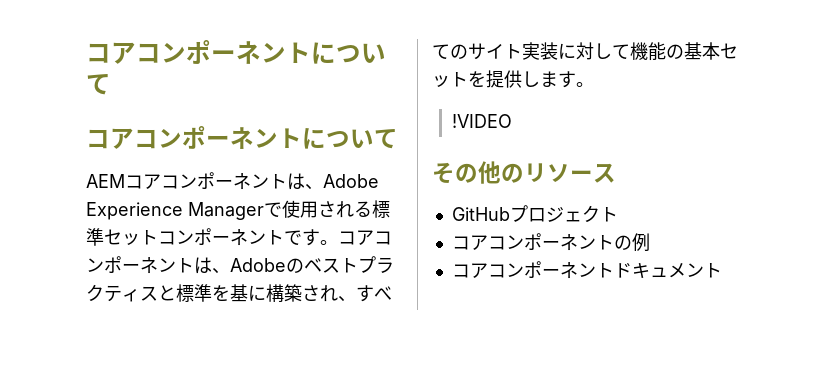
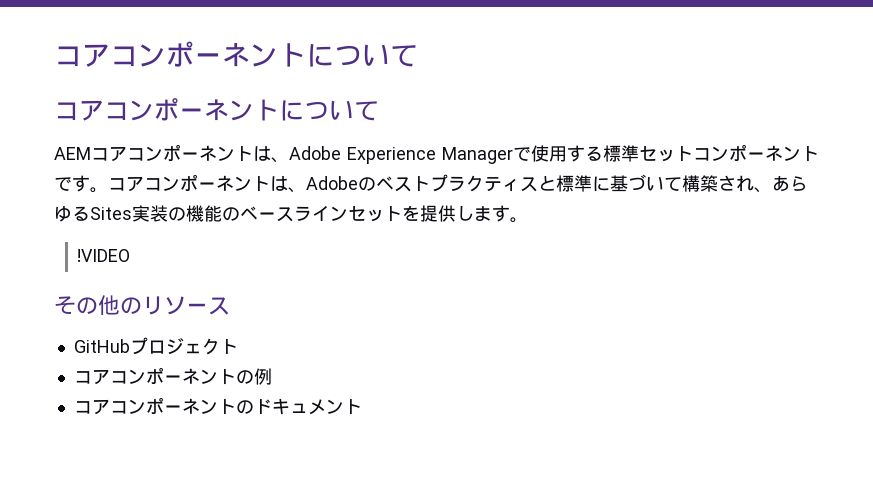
- AEMコアコンポーネントは、Adobe Experience Managerで使用される標準セットコンポーネントです。
+ AEMコアコンポーネントは、Adobe Experience Managerで使用する標準セットコンポーネントです。
- コアコンポーネントは、Adobeのベストプラクティスと標準を基に構築され、すべてのサイト実装に対して機能の基本セットを提供します。
+ コアコンポーネントは、Adobeのベストプラクティスと標準に基づいて構築され、あらゆるSites実装の機能のベースラインセットを提供します。
- コアコンポーネントドキュメント
+ コアコンポーネントのドキュメント

